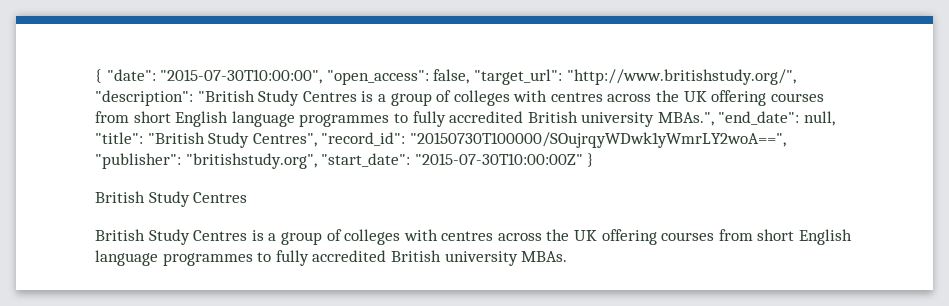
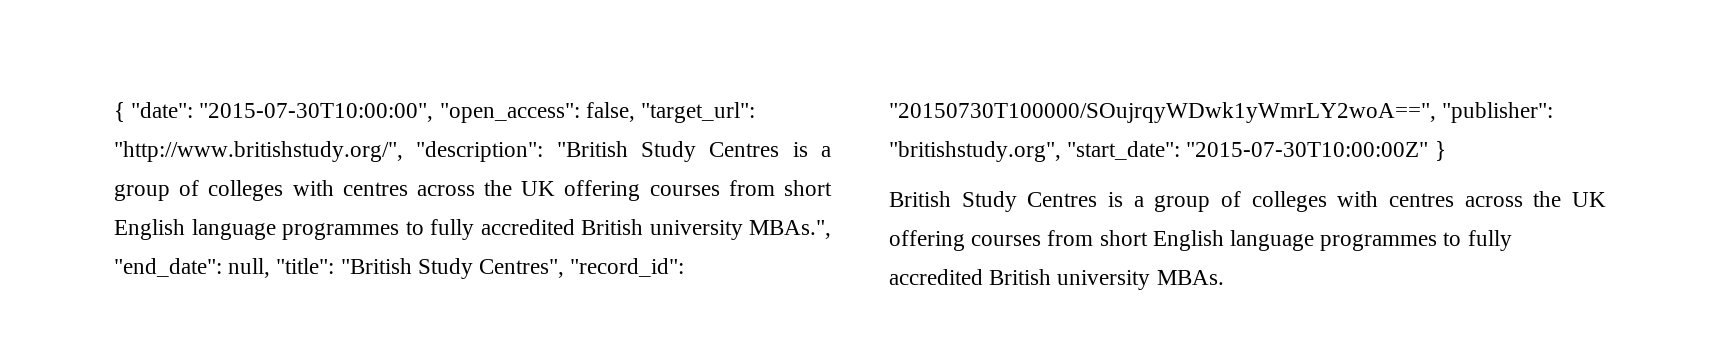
  "2015-07-30T10:00:00Z" }
- British Study Centres

